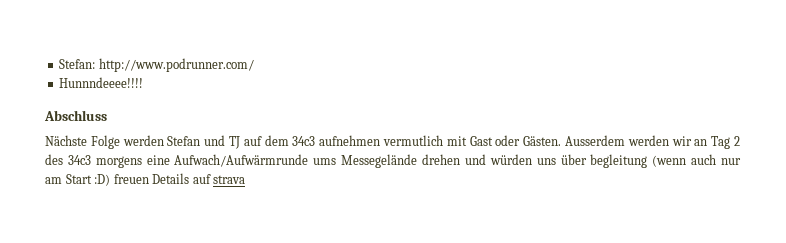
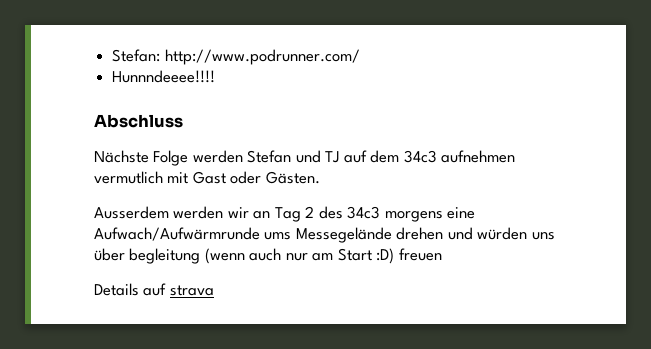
- Nächste Folge werden Stefan und TJ auf dem 34c3 aufnehmen vermutlich mit Gast oder Gästen. Ausserdem werden wir an Tag 2 des 34c3 morgens eine Aufwach/Aufwärmrunde ums Messegelände drehen und würden uns über begleitung (wenn auch nur am Start :D) freuen Details auf strava
+ Nächste Folge werden Stefan und TJ auf dem 34c3 aufnehmen vermutlich mit Gast oder Gästen.
+ Ausserdem werden wir an Tag 2 des 34c3 morgens eine Aufwach/Aufwärmrunde ums Messegelände drehen und würden uns über begleitung (wenn auch nur am Start :D) freuen
+ Details auf strava

